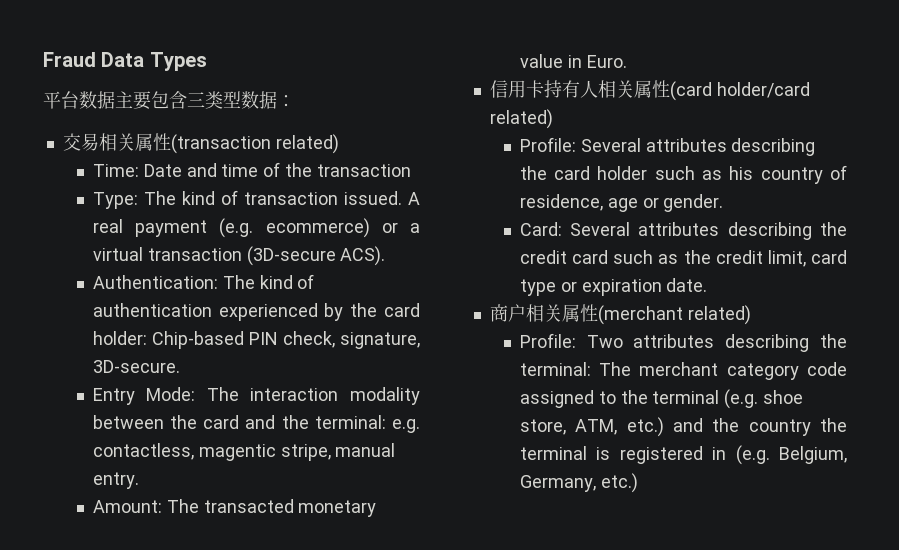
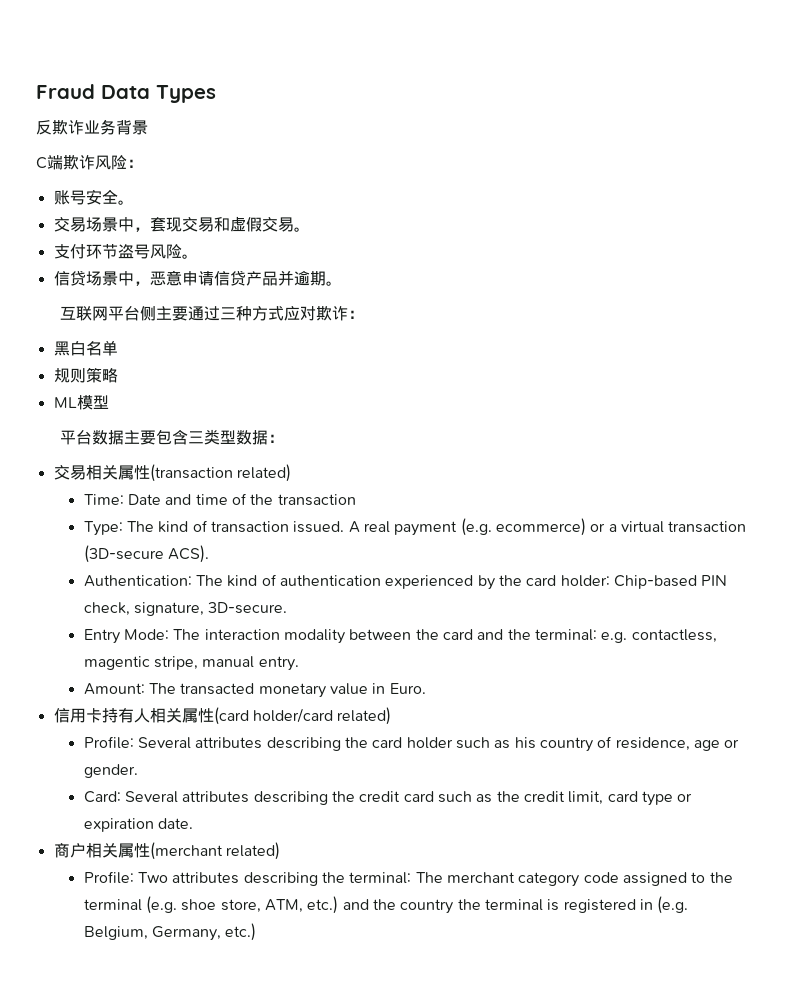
+ 反欺诈业务背景
+ C端欺诈风险：
+ 账号安全。
+ 交易场景中，套现交易和虚假交易。
+ 支付环节盗号风险。
+ 信贷场景中，恶意申请信贷产品并逾期。
+ 互联网平台侧主要通过三种方式应对欺诈：
+ 黑白名单
+ 规则策略
+ ML模型

